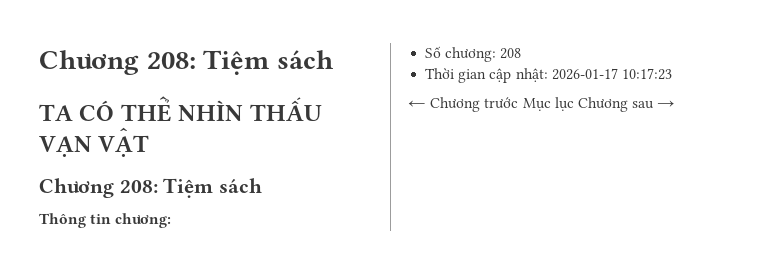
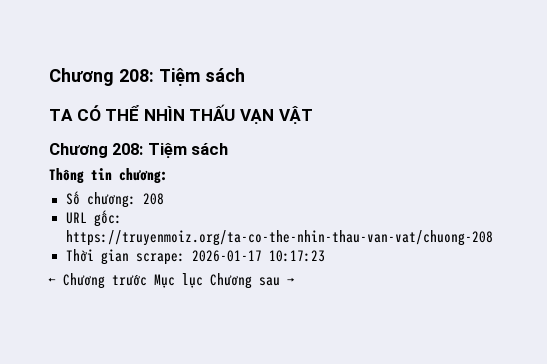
+ URL gốc: https://truyenmoiz.org/ta-co-the-nhin-thau-van-vat/chuong-208
- Thời gian cập nhật: 2026-01-17 10:17:23
+ Thời gian scrape: 2026-01-17 10:17:23

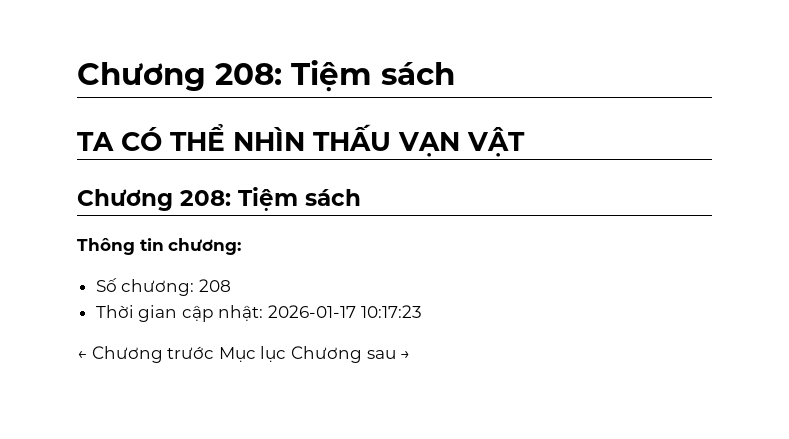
- URL gốc: https://truyenmoiz.org/ta-co-the-nhin-thau-van-vat/chuong-208
- Thời gian scrape: 2026-01-17 10:17:23
+ Thời gian cập nhật: 2026-01-17 10:17:23

